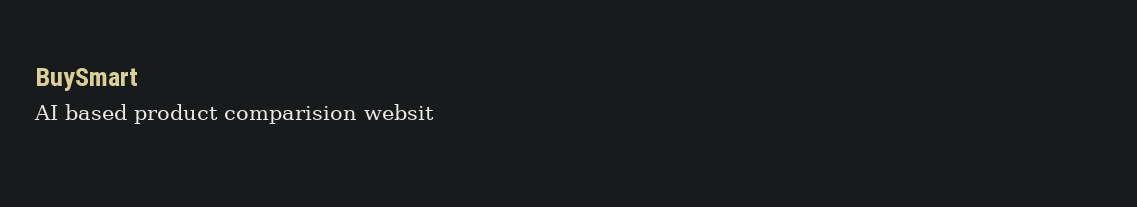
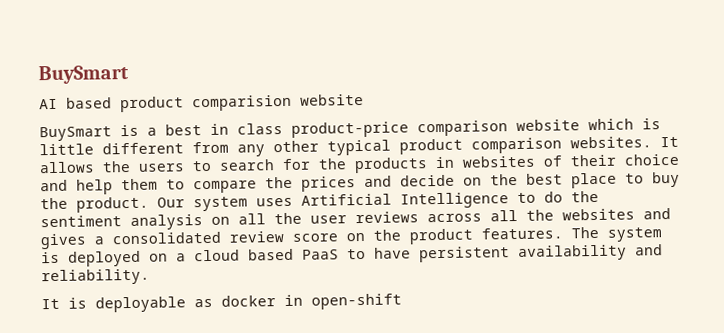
- AI based product comparision websit
+ AI based product comparision website
+ BuySmart is a best in class product-price comparison website which is little different from any other typical product comparison websites. It allows the users to search for the products in websites of their choice and help them to compare the prices and decide on the best place to buy the product. Our system uses Artificial Intelligence to do the sentiment analysis on all the user reviews across all the websites and gives a consolidated review score on the product features. The system is deployed on a cloud based PaaS to have persistent availability and reliability.
+ It is deployable as docker in open-shift

